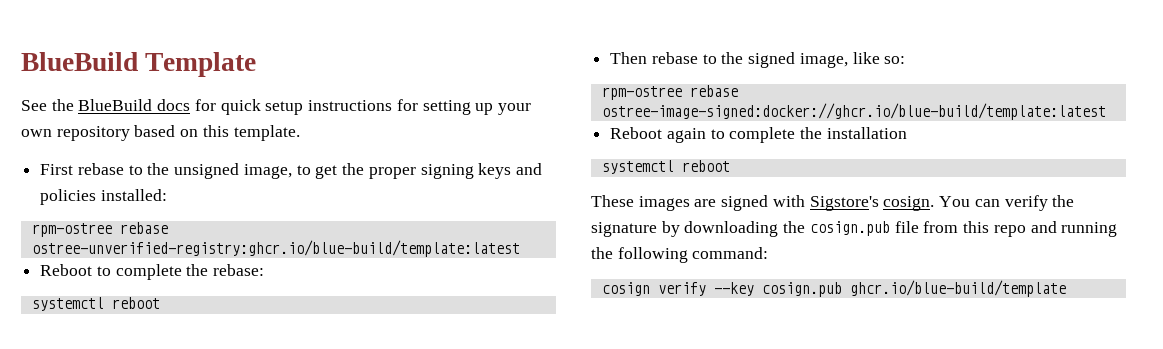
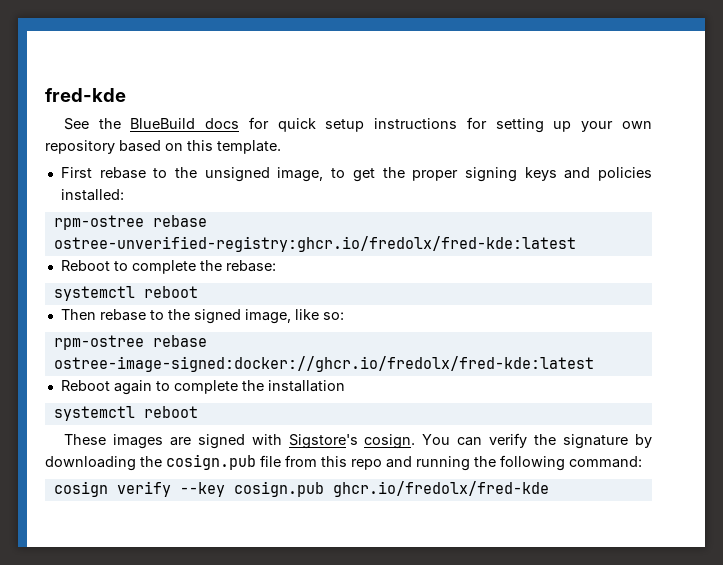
- BlueBuild Template
+ fred-kde
- rpm-ostree rebase ostree-unverified-registry:ghcr.io/blue-build/template:latest
+ rpm-ostree rebase ostree-unverified-registry:ghcr.io/fredolx/fred-kde:latest
- rpm-ostree rebase ostree-image-signed:docker://ghcr.io/blue-build/template:latest
+ rpm-ostree rebase ostree-image-signed:docker://ghcr.io/fredolx/fred-kde:latest
- cosign verify --key cosign.pub ghcr.io/blue-build/template
+ cosign verify --key cosign.pub ghcr.io/fredolx/fred-kde

